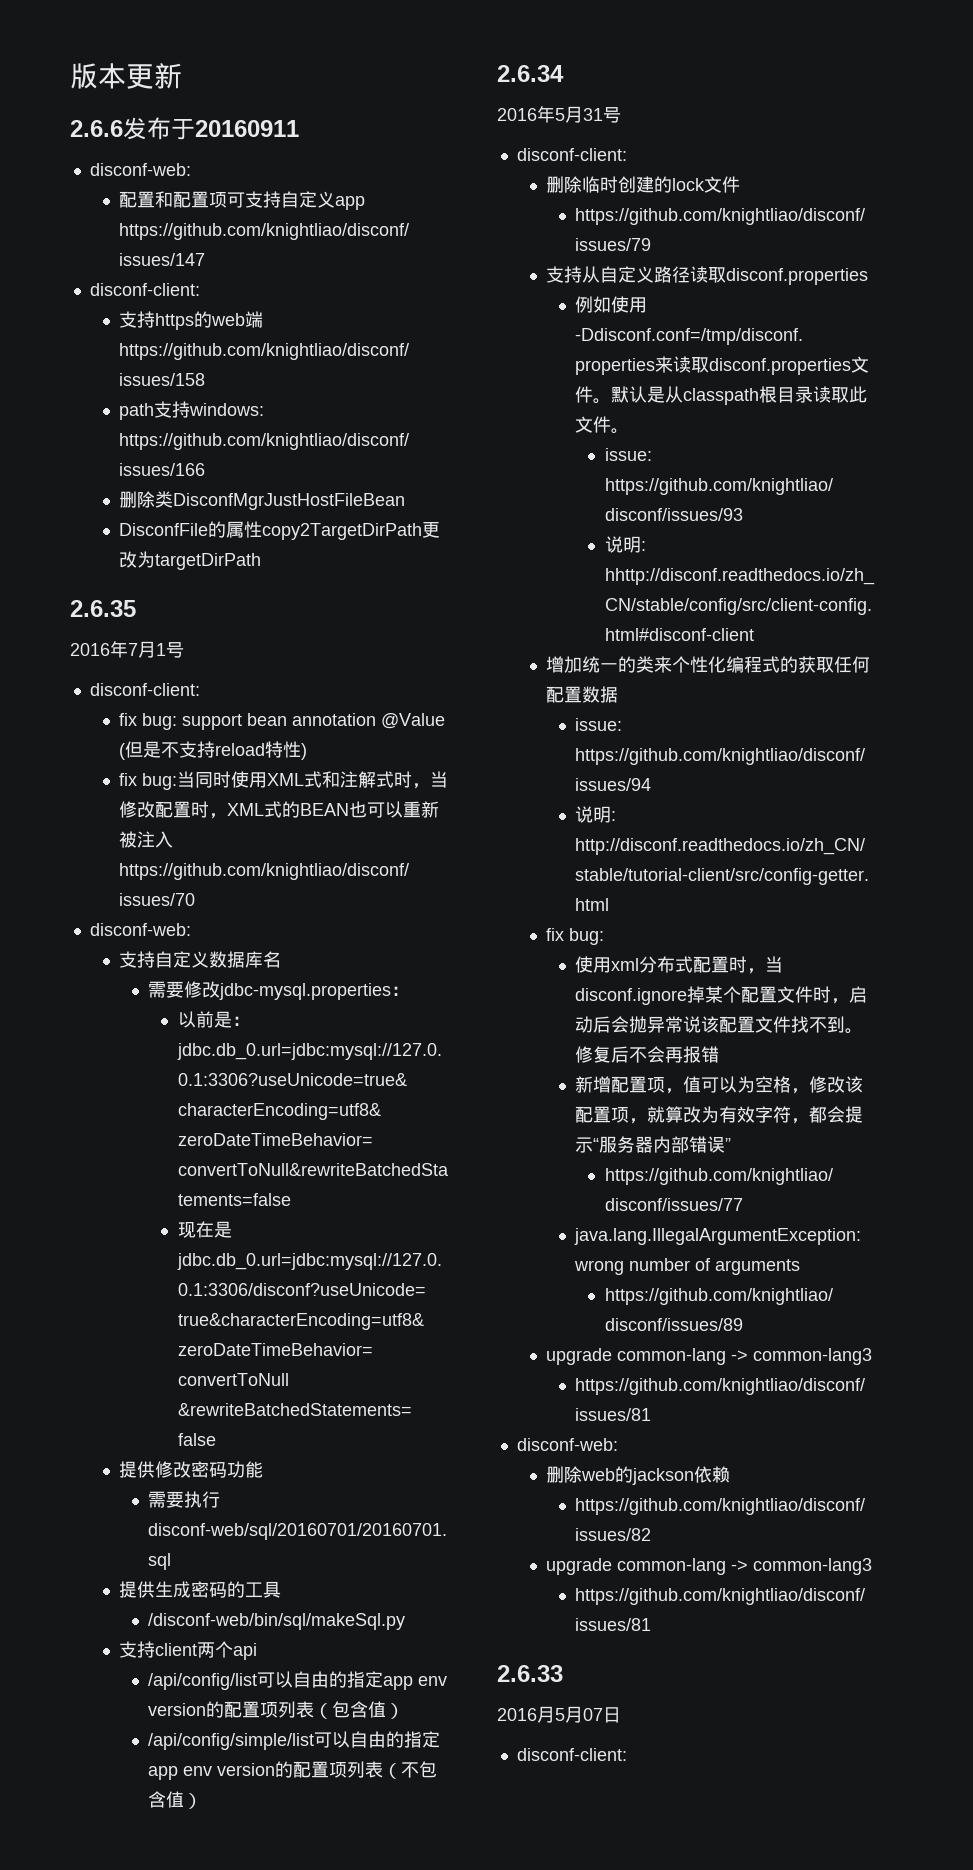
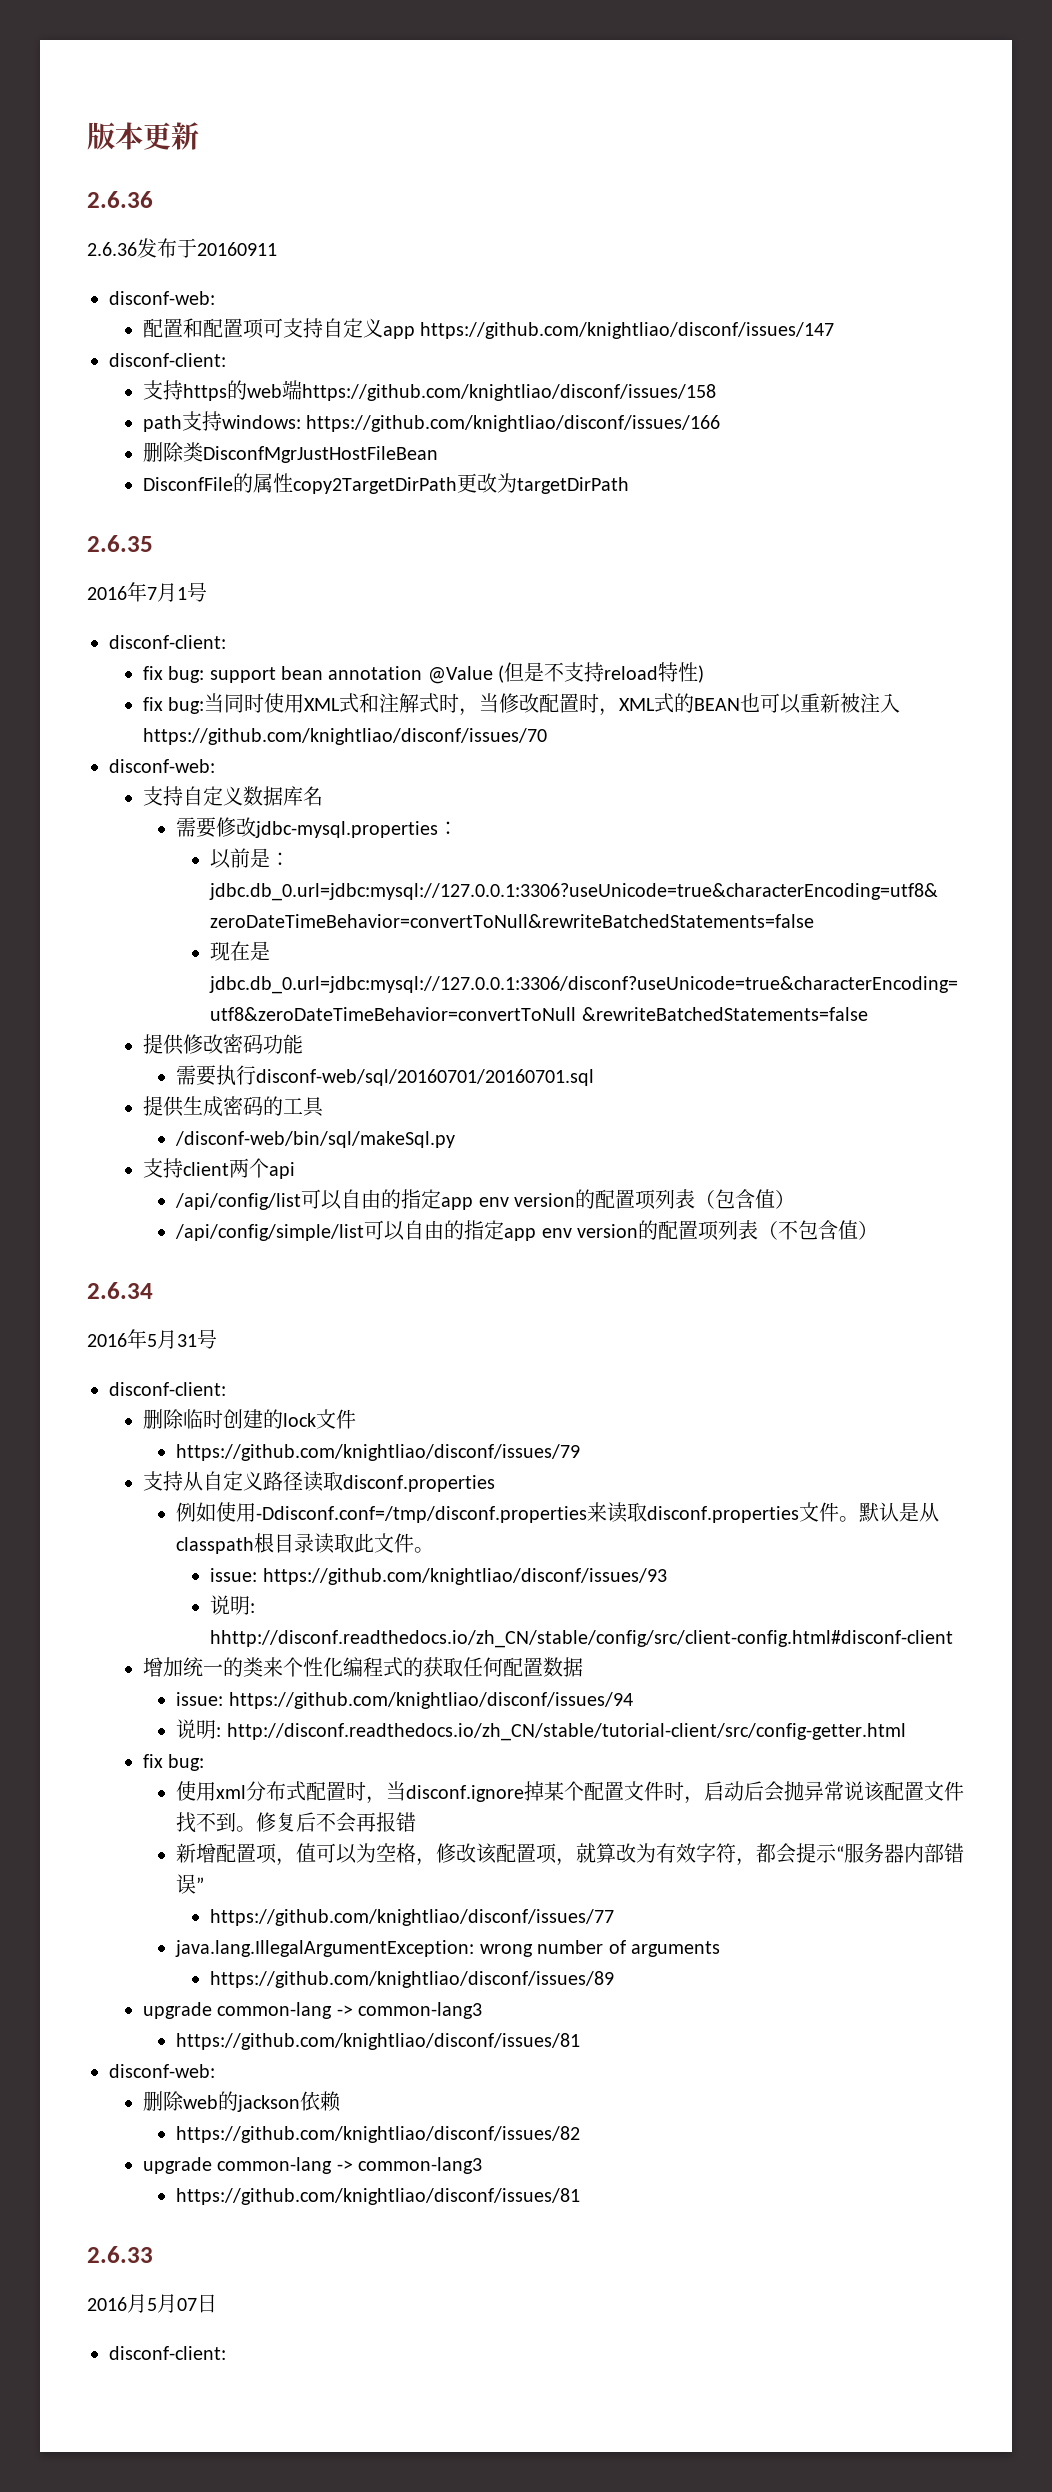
  版本更新
- 2.6.6发布于20160911
+ 2.6.36
+ 2.6.36发布于20160911

